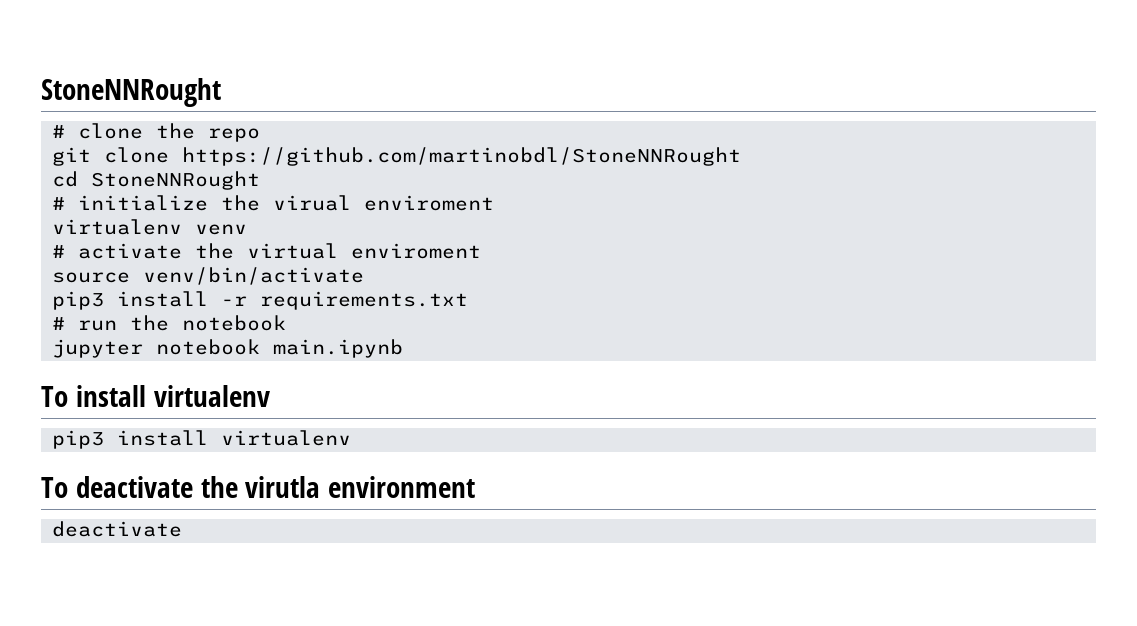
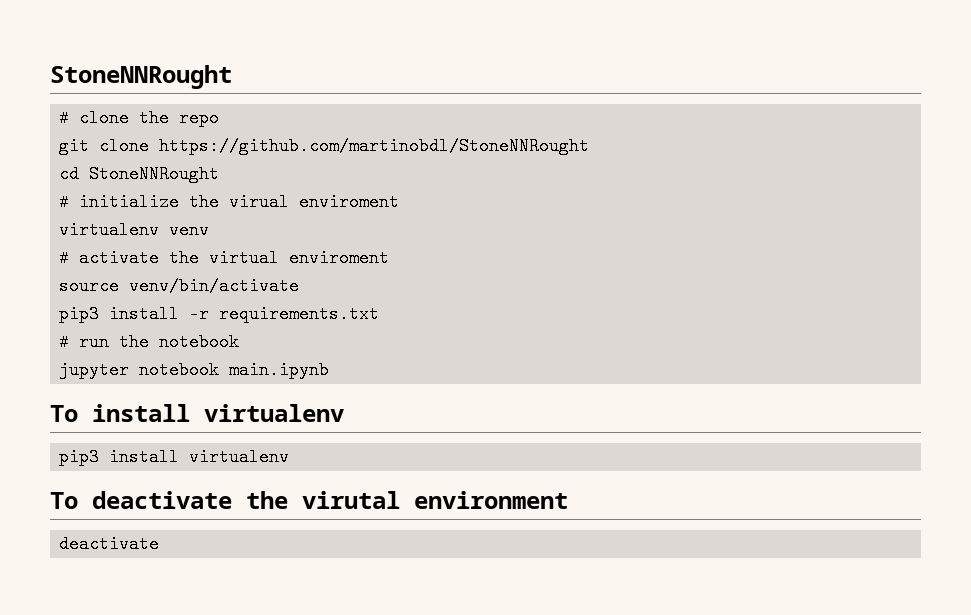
- To deactivate the virutla environment
+ To deactivate the virutal environment

